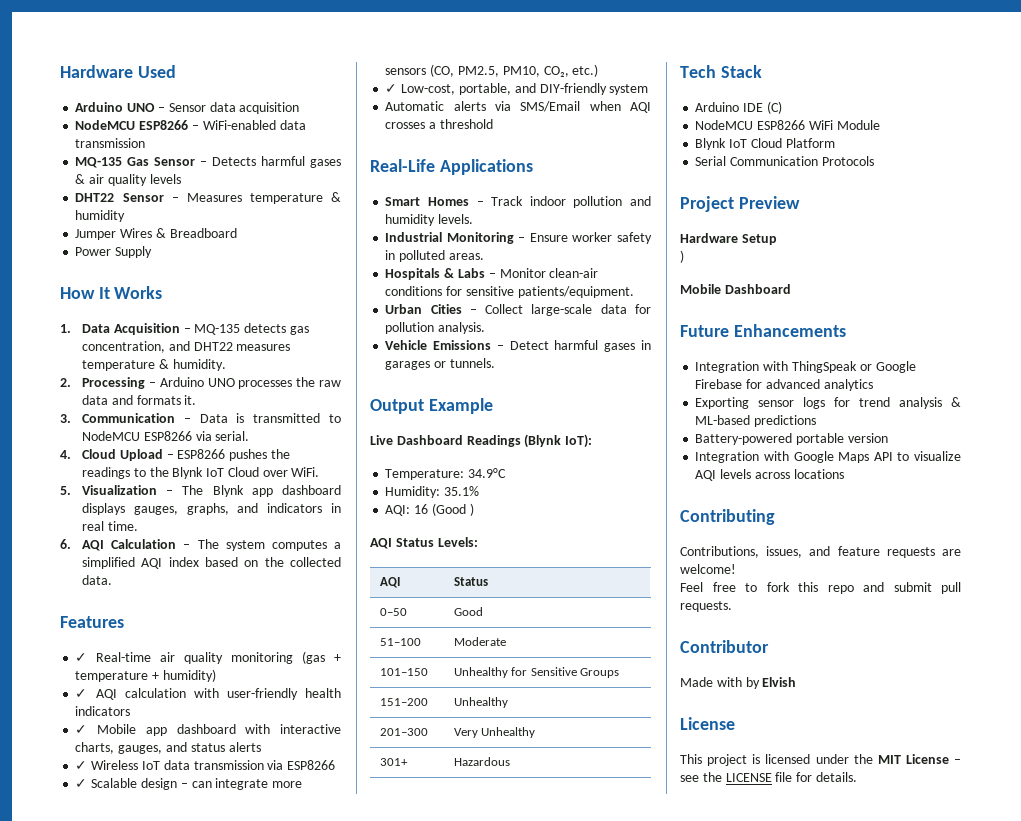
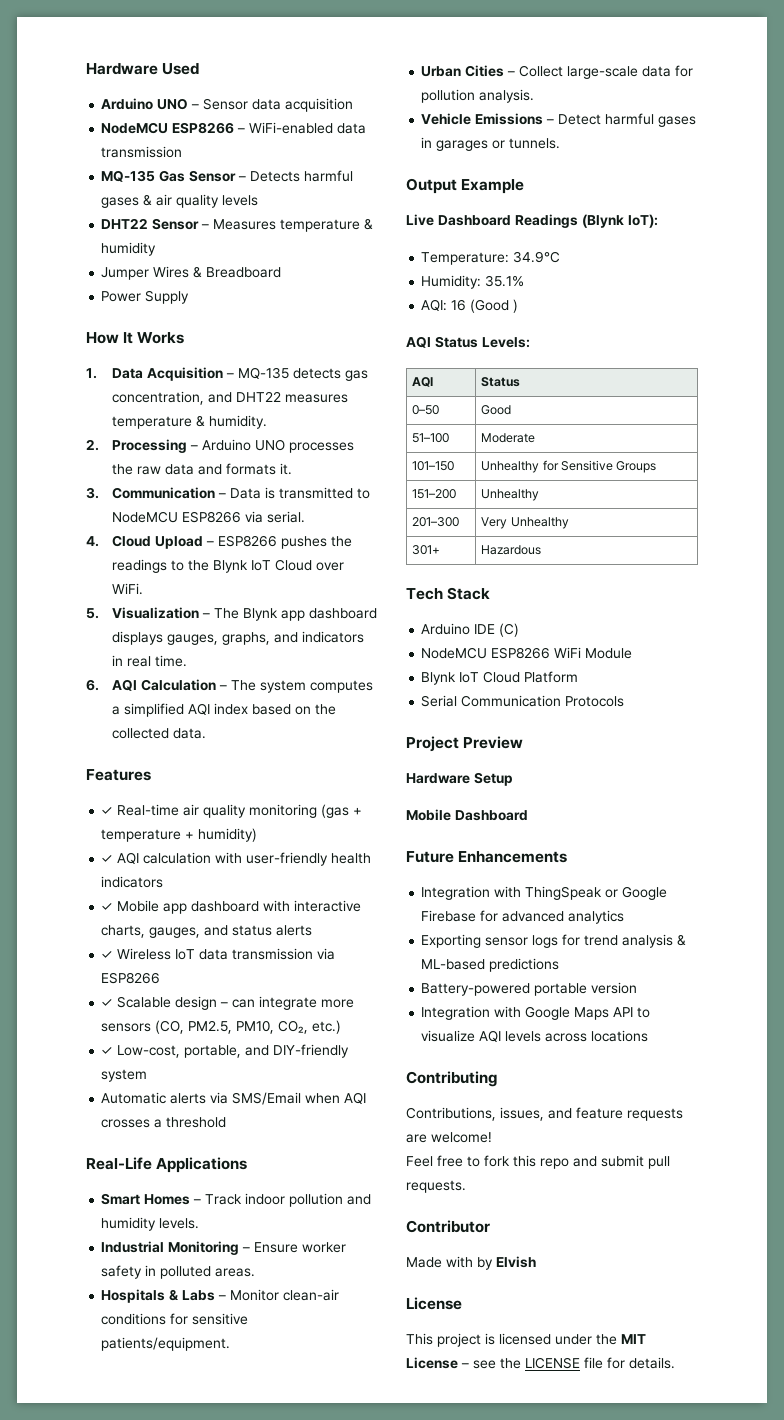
  Hardware Setup
- )

